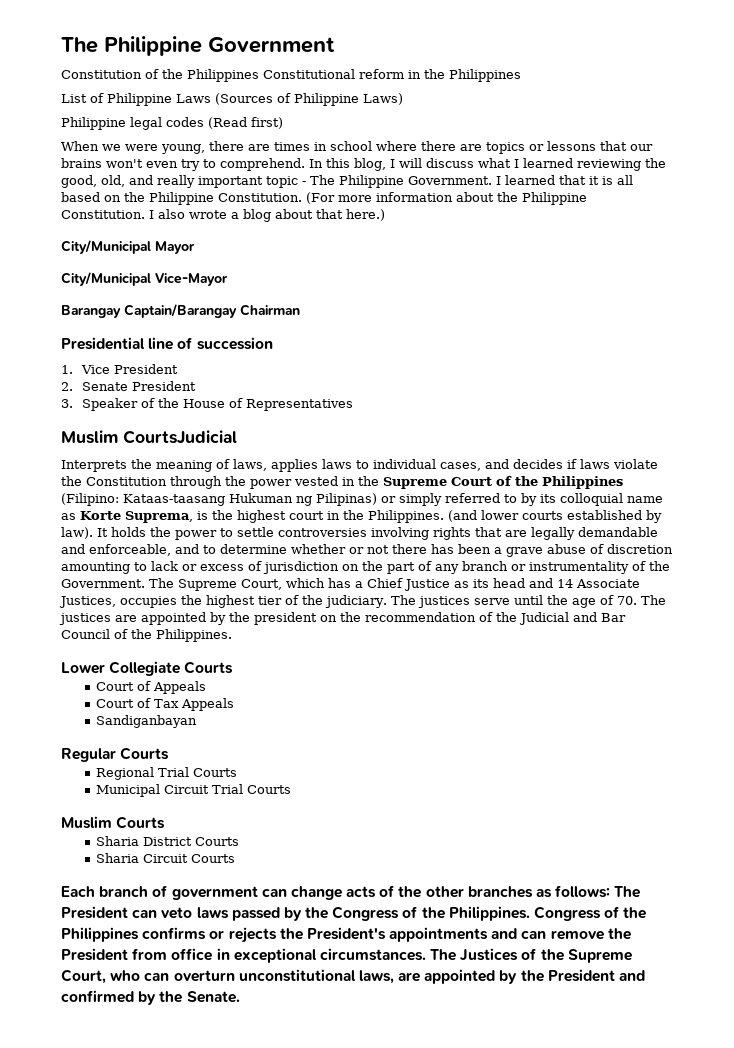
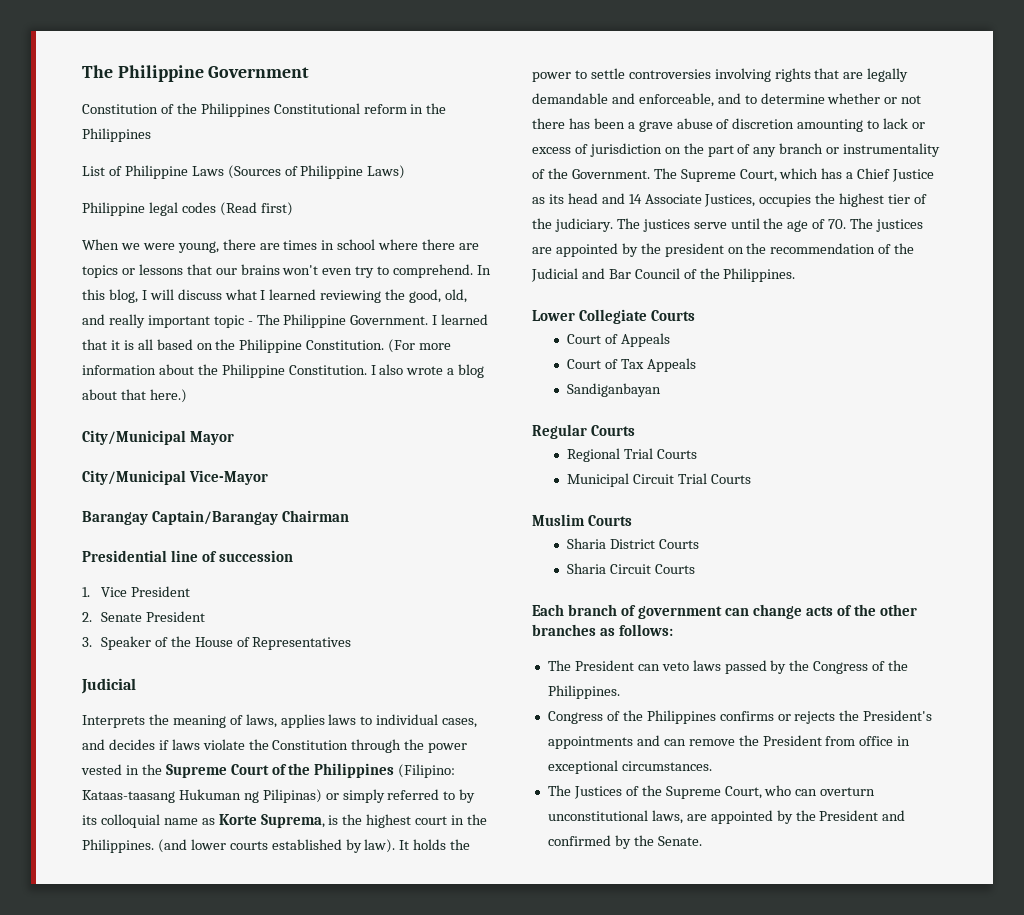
  3. Speaker of the House of Representatives
- Muslim CourtsJudicial
+ Judicial
- Each branch of government can change acts of the other branches as follows: The President can veto laws passed by the Congress of the Philippines. Congress of the Philippines confirms or rejects the President's appointments and can remove the President from office in exceptional circumstances. The Justices of the Supreme Court, who can overturn unconstitutional laws, are appointed by the President and confirmed by the Senate.
+ Each branch of government can change acts of the other branches as follows:
+ The President can veto laws passed by the Congress of the Philippines.
+ Congress of the Philippines confirms or rejects the President's appointments and can remove the President from office in exceptional circumstances.
+ The Justices of the Supreme Court, who can overturn unconstitutional laws, are appointed by the President and confirmed by the Senate.

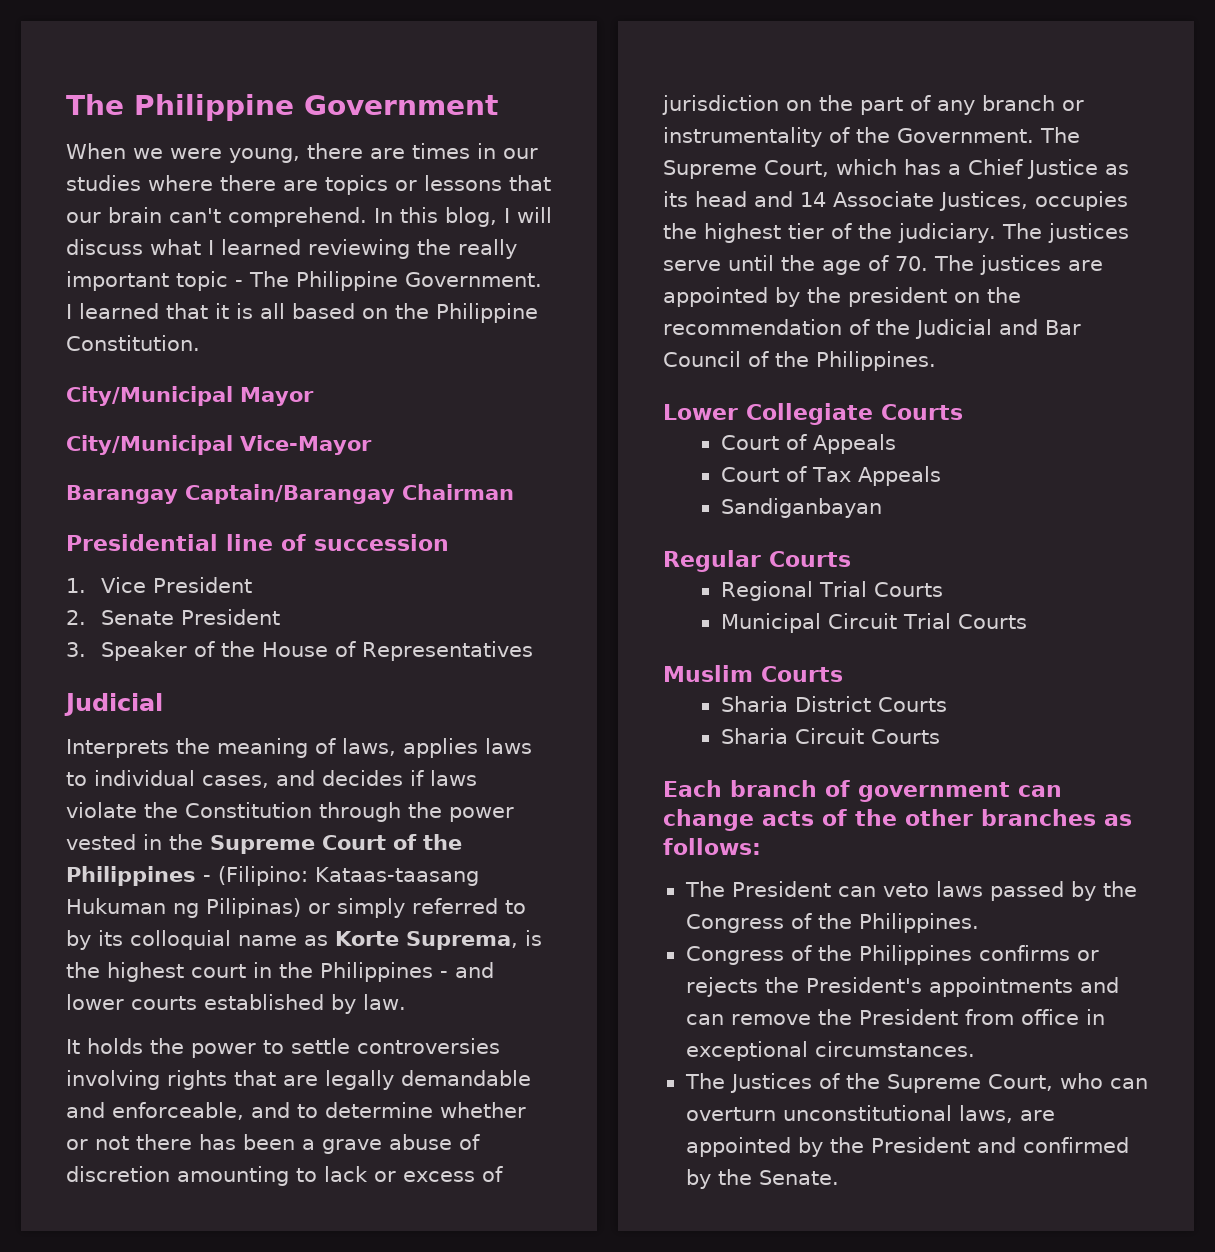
- Constitution of the Philippines Constitutional reform in the Philippines
- List of Philippine Laws (Sources of Philippine Laws)
- Philippine legal codes (Read first)
- When we were young, there are times in school where there are topics or lessons that our brains won't even try to comprehend.
+ When we were young, there are times in our studies where there are topics or lessons that our brain can't comprehend.
- In this blog, I will discuss what I learned reviewing the good, old, and really important topic - The Philippine Government.
+ In this blog, I will discuss what I learned reviewing the really important topic - The Philippine Government.
- (For more information about the Philippine Constitution. I also wrote a blog about that here.)
- Interprets the meaning of laws, applies laws to individual cases, and decides if laws violate the Constitution through the power vested in the Supreme Court of the Philippines (Filipino:
+ Interprets the meaning of laws, applies laws to individual cases, and decides if laws violate the Constitution through the power vested in the Supreme Court of the Philippines - (Filipino:
- Kataas-taasang Hukuman ng Pilipinas) or simply referred to by its colloquial name as Korte Suprema, is the highest court in the Philippines. (and lower courts established by law). It holds the power to settle controversies involving rights that are legally demandable and enforceable, and to determine whether or not there has been a grave abuse of discretion amounting to lack or excess of jurisdiction on the part of any branch or instrumentality of the Government.
+ Kataas-taasang Hukuman ng Pilipinas) or simply referred to by its colloquial name as Korte Suprema, is the highest court in the Philippines - and lower courts established by law.
+ It holds the power to settle controversies involving rights that are legally demandable and enforceable, and to determine whether or not there has been a grave abuse of discretion amounting to lack or excess of jurisdiction on the part of any branch or instrumentality of the Government.

